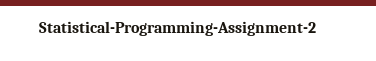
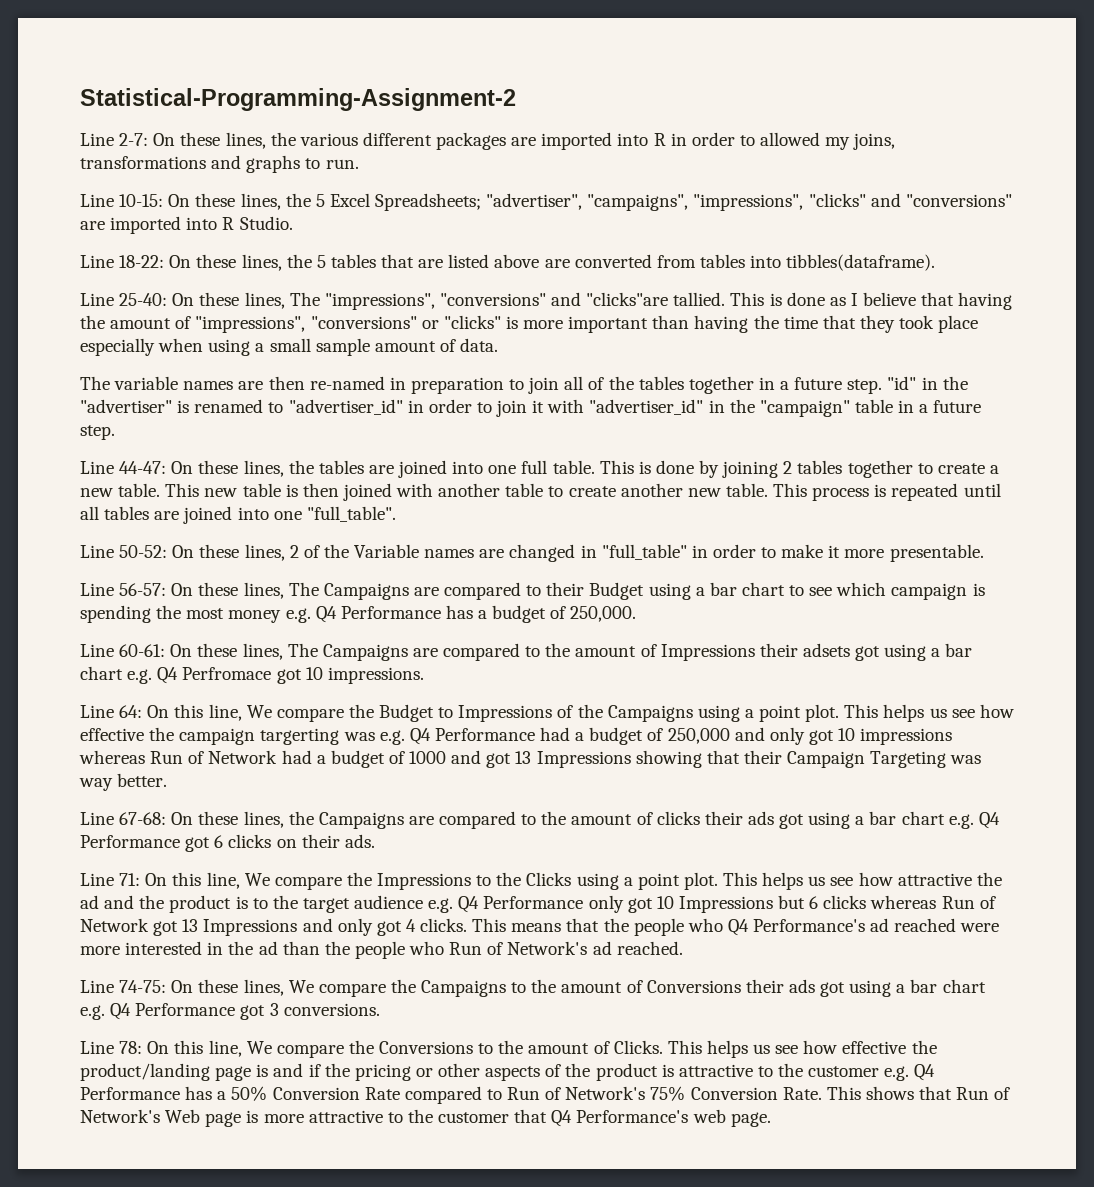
+ Line 2-7: On these lines, the various different packages are imported into R in order to allowed my joins, transformations and graphs to run.
+ Line 10-15: On these lines, the 5 Excel Spreadsheets; "advertiser", "campaigns", "impressions", "clicks" and "conversions" are imported into R Studio.
+ Line 18-22: On these lines, the 5 tables that are listed above are converted from tables into tibbles(dataframe).
+ Line 25-40: On these lines, The "impressions", "conversions" and "clicks"are tallied. This is done as I believe that having the amount of "impressions", "conversions" or "clicks" is more important than having the time that they took place especially when using a small sample amount of data.
+ The variable names are then re-named in preparation to join all of the tables together in a future step. "id" in the "advertiser" is renamed to "advertiser_id" in order to join it with "advertiser_id" in the "campaign" table in a future step.
+ Line 44-47: On these lines, the tables are joined into one full table. This is done by joining 2 tables together to create a new table. This new table is then joined with another table to create another new table. This process is repeated until all tables are joined into one "full_table".
+ Line 50-52: On these lines, 2 of the Variable names are changed in "full_table" in order to make it more presentable.
+ Line 56-57: On these lines, The Campaigns are compared to their Budget using a bar chart to see which campaign is spending the most money e.g. Q4 Performance has a budget of 250,000.
+ Line 60-61: On these lines, The Campaigns are compared to the amount of Impressions their adsets got using a bar chart e.g. Q4 Perfromace got 10 impressions.
+ Line 64: On this line, We compare the Budget to Impressions of the Campaigns using a point plot. This helps us see how effective the campaign targerting was e.g. Q4 Performance had a budget of 250,000 and only got 10 impressions whereas Run of Network had a budget of 1000 and got 13 Impressions showing that their Campaign Targeting was way better.
+ Line 67-68: On these lines, the Campaigns are compared to the amount of clicks their ads got using a bar chart e.g. Q4 Performance got 6 clicks on their ads.
+ Line 71: On this line, We compare the Impressions to the Clicks using a point plot. This helps us see how attractive the ad and the product is to the target audience e.g. Q4 Performance only got 10 Impressions but 6 clicks whereas Run of Network got 13 Impressions and only got 4 clicks. This means that the people who Q4 Performance's ad reached were more interested in the ad than the people who Run of Network's ad reached.
+ Line 74-75: On these lines, We compare the Campaigns to the amount of Conversions their ads got using a bar chart e.g. Q4 Performance got 3 conversions.
+ Line 78: On this line, We compare the Conversions to the amount of Clicks. This helps us see how effective the product/landing page is and if the pricing or other aspects of the product is attractive to the customer e.g. Q4 Performance has a 50% Conversion Rate compared to Run of Network's 75% Conversion Rate. This shows that Run of Network's Web page is more attractive to the customer that Q4 Performance's web page.

